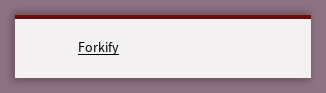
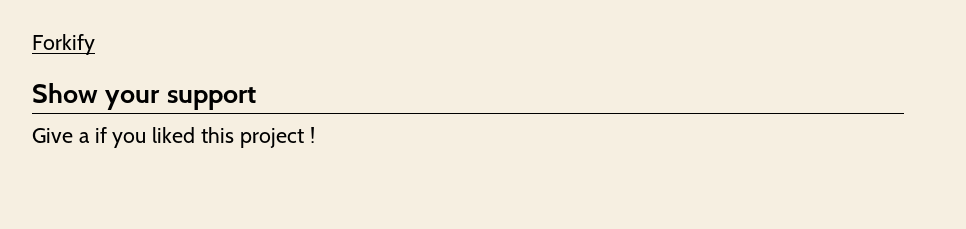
+ Show your support
+ Give a if you liked this project !

